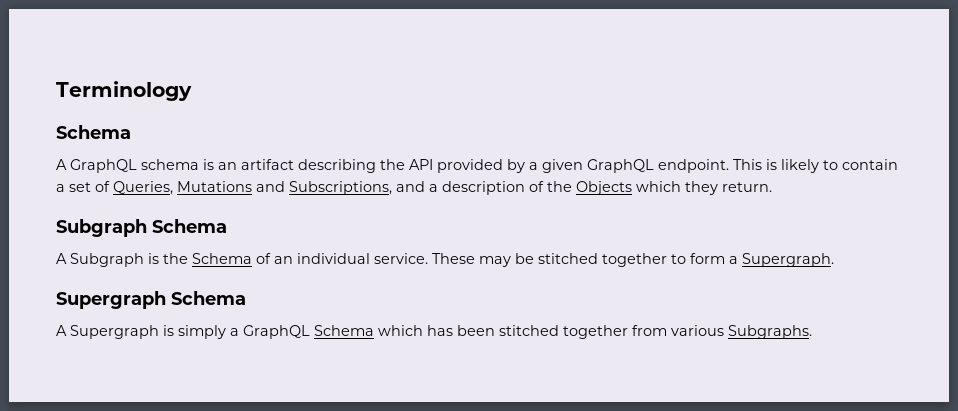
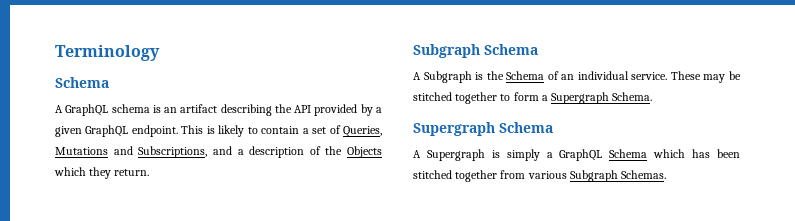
- These may be stitched together to form a Supergraph.
+ These may be stitched together to form a Supergraph Schema.
- A Supergraph is simply a GraphQL Schema which has been stitched together from various Subgraphs.
+ A Supergraph is simply a GraphQL Schema which has been stitched together from various Subgraph Schemas.

